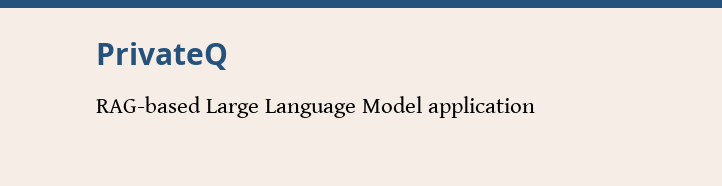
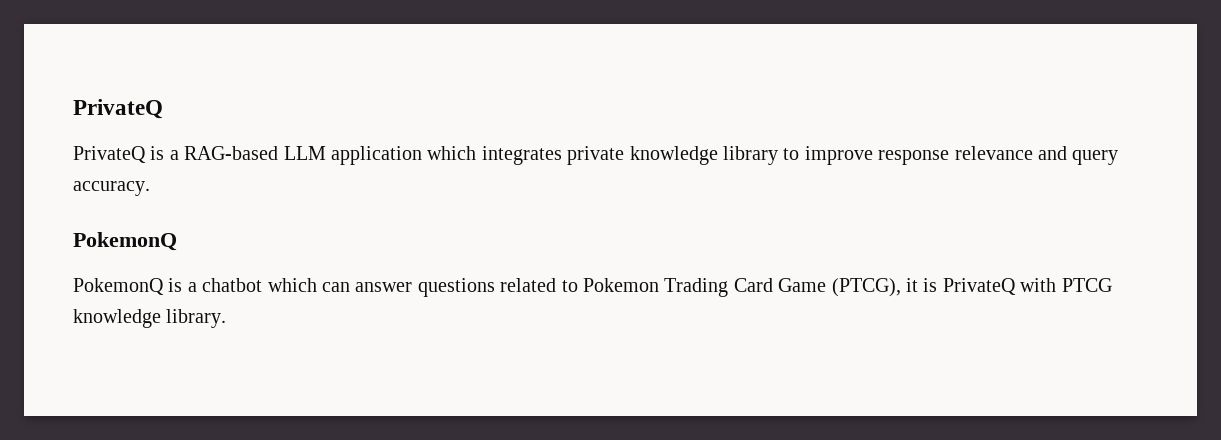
- RAG-based Large Language Model application
+ PrivateQ is a RAG-based LLM application which integrates private knowledge library to improve response relevance and query accuracy.
+ PokemonQ
+ PokemonQ is a chatbot which can answer questions related to Pokemon Trading Card Game (PTCG), it is PrivateQ with PTCG knowledge library.

